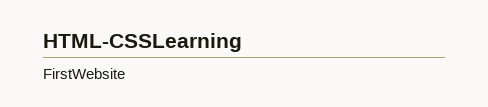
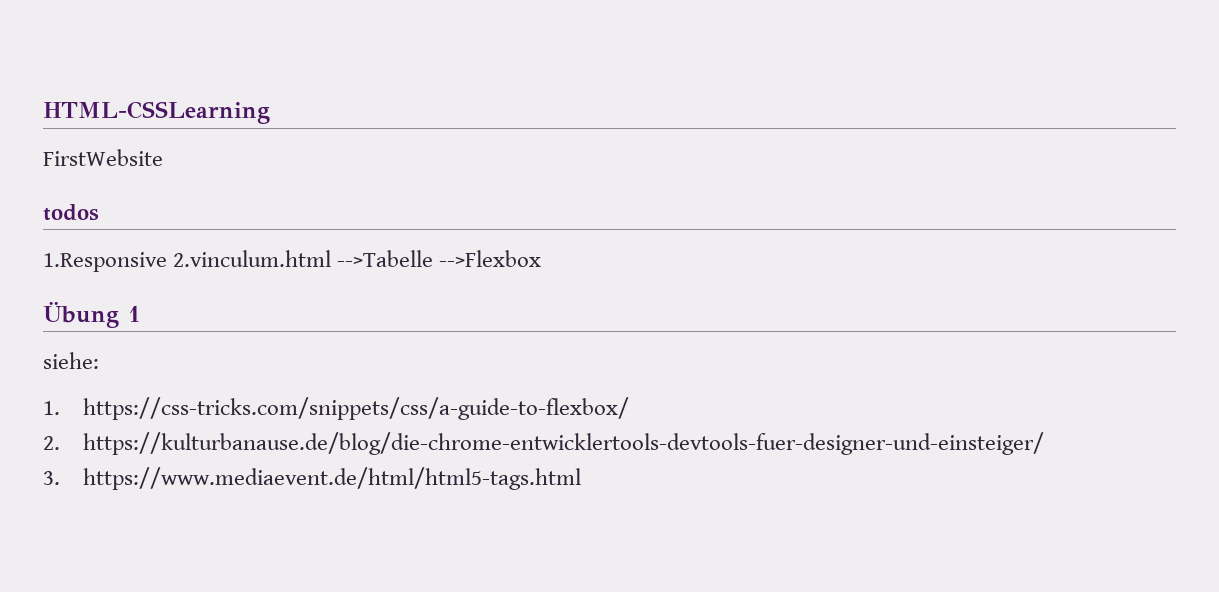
+ todos
+ 1.Responsive 2.vinculum.html -->Tabelle -->Flexbox
+ Übung 1
+ siehe:
+ 1. https://css-tricks.com/snippets/css/a-guide-to-flexbox/
+ 2. https://kulturbanause.de/blog/die-chrome-entwicklertools-devtools-fuer-designer-und-einsteiger/
+ 3. https://www.mediaevent.de/html/html5-tags.html

